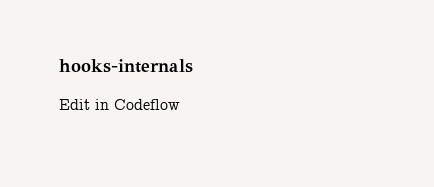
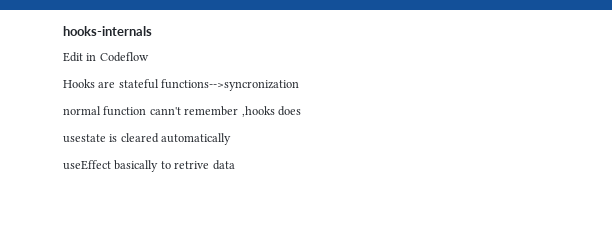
+ Hooks are stateful functions-->syncronization
+ normal function cann't remember ,hooks does
+ usestate is cleared automatically
+ useEffect basically to retrive data

